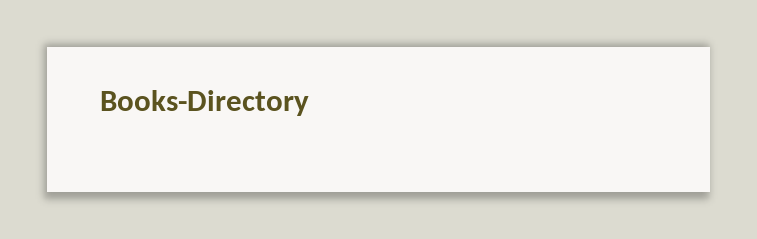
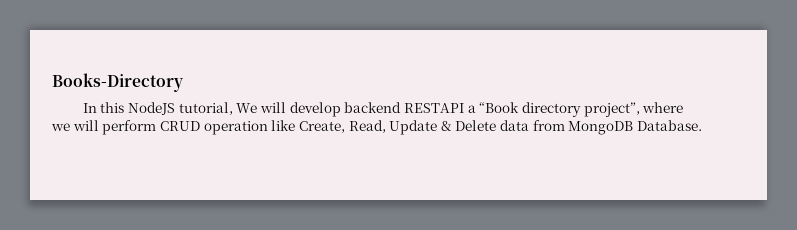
+ In this NodeJS tutorial, We will develop backend RESTAPI a “Book directory project”, where we will perform CRUD operation like Create, Read, Update & Delete data from MongoDB Database.

